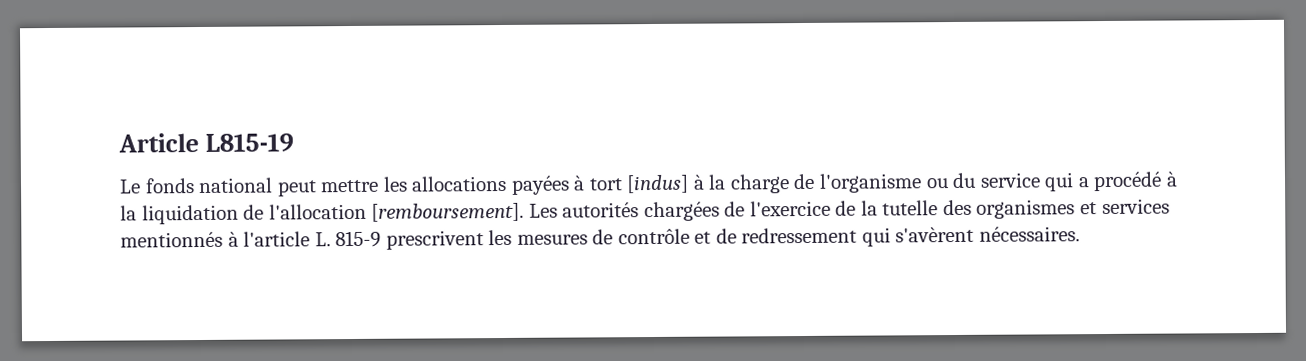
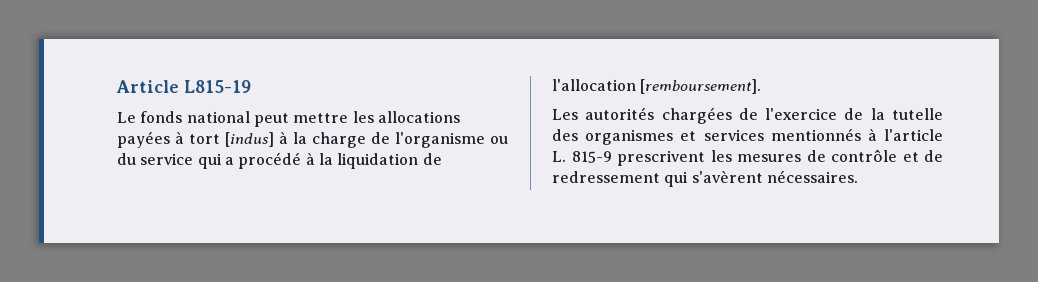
- Le fonds national peut mettre les allocations payées à tort [indus] à la charge de l'organisme ou du service qui a procédé à la liquidation de l'allocation [remboursement]. Les autorités chargées de l'exercice de la tutelle des organismes et services mentionnés à l'article L. 815-9 prescrivent les mesures de contrôle et de redressement qui s'avèrent nécessaires.
+ Le fonds national peut mettre les allocations payées à tort [indus] à la charge de l'organisme ou du service qui a procédé à la liquidation de l'allocation [remboursement].
+ Les autorités chargées de l'exercice de la tutelle des organismes et services mentionnés à l'article L. 815-9 prescrivent les mesures de contrôle et de redressement qui s'avèrent nécessaires.

